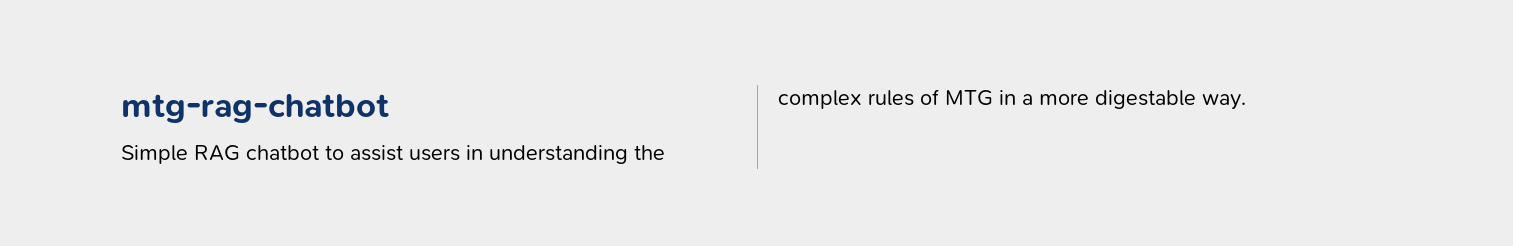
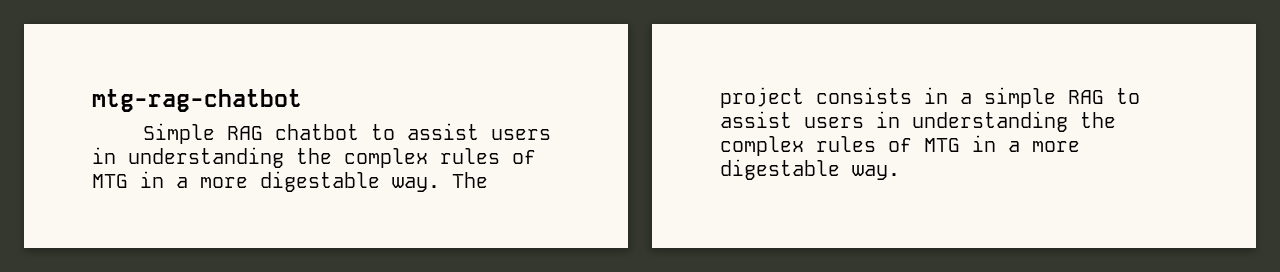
+ The project consists in a simple RAG to assist users in understanding the complex rules of MTG in a more digestable way.

